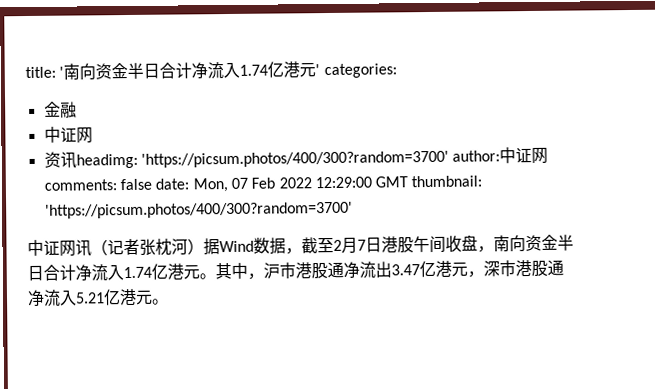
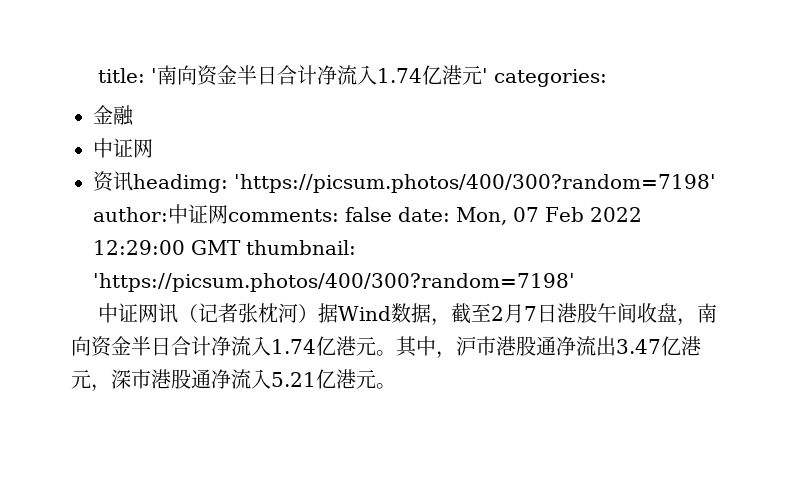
- 资讯headimg: 'https://picsum.photos/400/300?random=3700' author:中证网comments: false date: Mon, 07 Feb 2022 12:29:00 GMT thumbnail: 'https://picsum.photos/400/300?random=3700'
+ 资讯headimg: 'https://picsum.photos/400/300?random=7198' author:中证网comments: false date: Mon, 07 Feb 2022 12:29:00 GMT thumbnail: 'https://picsum.photos/400/300?random=7198'

